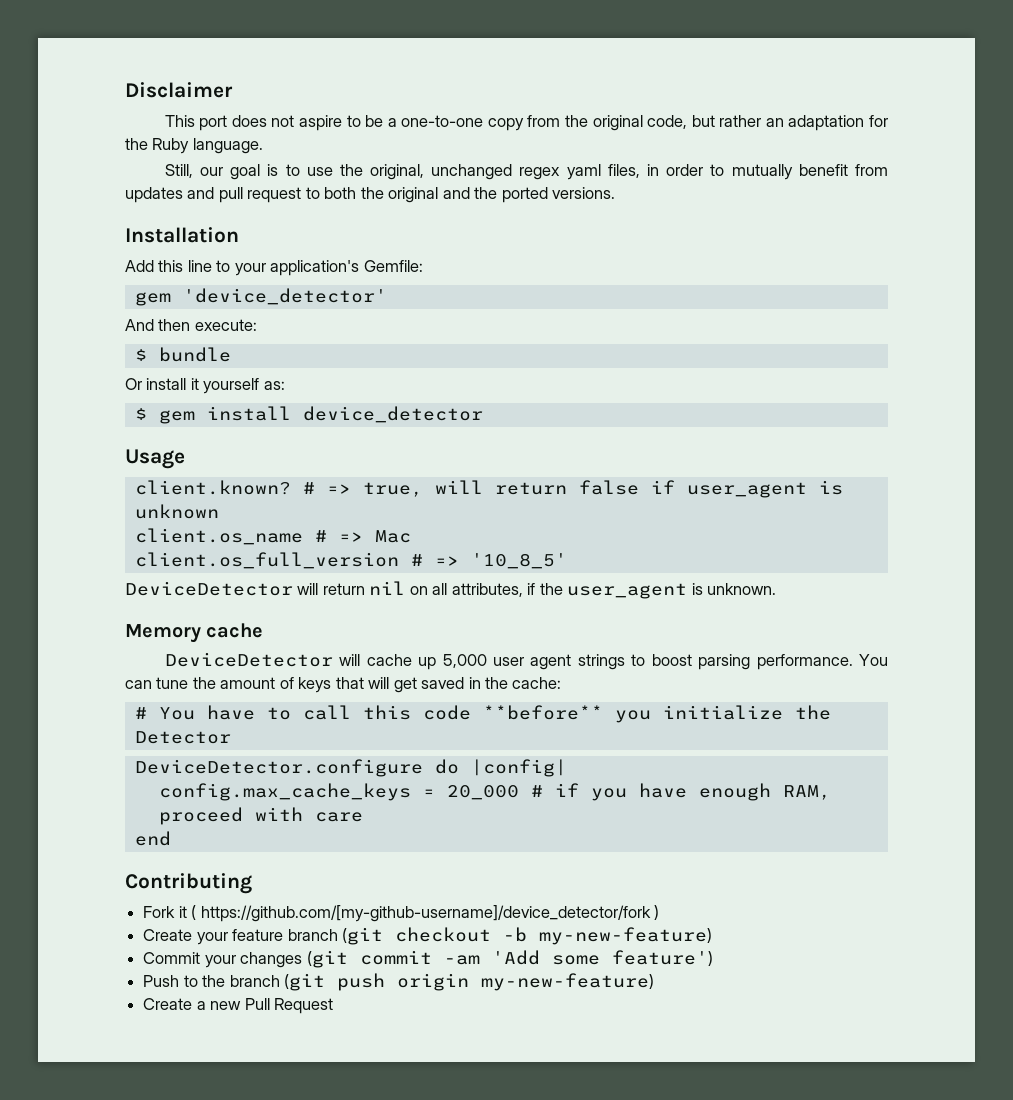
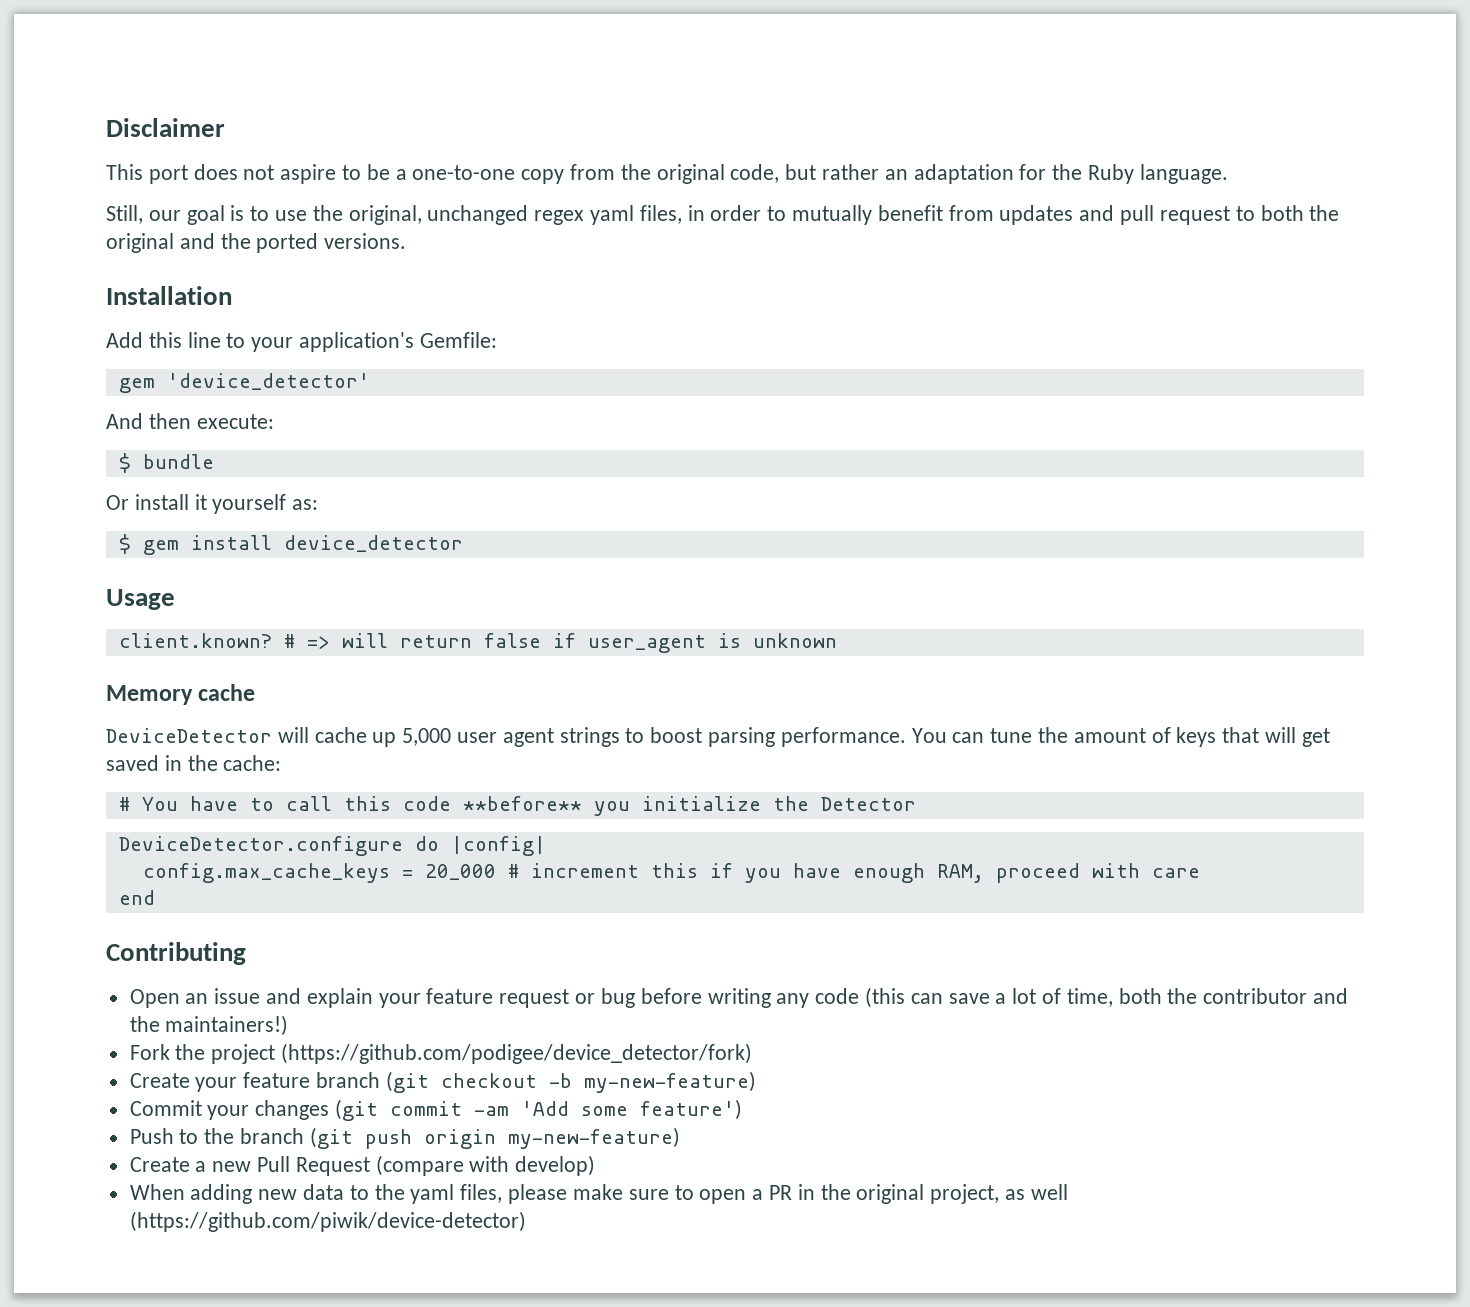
- # => true, will return false if user_agent is unknown
+ # => will return false if user_agent is unknown
- client.os_name # => Mac
- client.os_full_version # => '10_8_5'
- DeviceDetector will return nil on all attributes, if the user_agent is unknown.
- config.max_cache_keys = 20_000 # if you have enough RAM, proceed with care
+ config.max_cache_keys = 20_000 # increment this if you have enough RAM, proceed with care
- Fork it ( https://github.com/[my-github-username]/device_detector/fork )
+ Open an issue and explain your feature request or bug before writing any code (this can save a lot of time, both the contributor and the maintainers!)
+ Fork the project (https://github.com/podigee/device_detector/fork)
- Create a new Pull Request
+ Create a new Pull Request (compare with develop)
+ When adding new data to the yaml files, please make sure to open a PR in the original project, as well (https://github.com/piwik/device-detector)

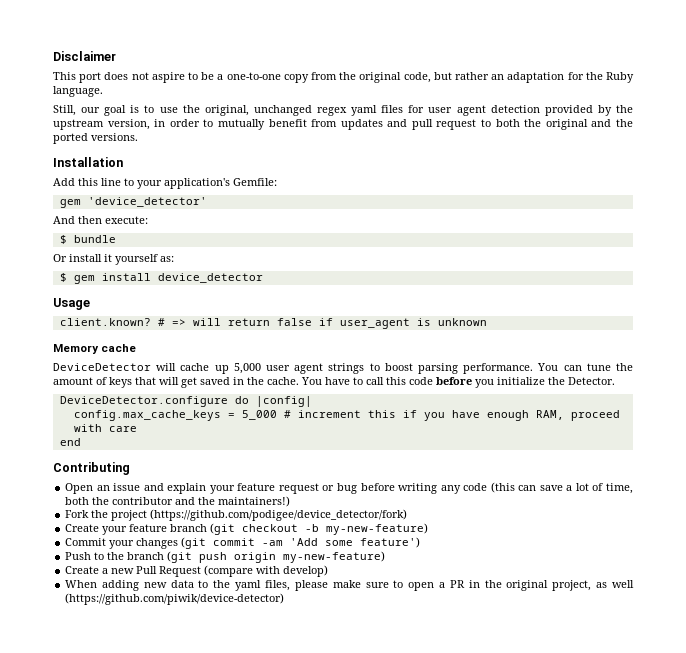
- Still, our goal is to use the original, unchanged regex yaml files, in order to mutually benefit from updates and pull request to both the original and the ported versions.
+ Still, our goal is to use the original, unchanged regex yaml files for user agent detection provided by the upstream version, in order to mutually benefit from updates and pull request to both the original and the ported versions.
- You can tune the amount of keys that will get saved in the cache:
- # You have to call this code **before** you initialize the Detector
+ You can tune the amount of keys that will get saved in the cache. You have to call this code before you initialize the Detector.
- config.max_cache_keys = 20_000 # increment this if you have enough RAM, proceed with care
+ config.max_cache_keys = 5_000 # increment this if you have enough RAM, proceed with care

